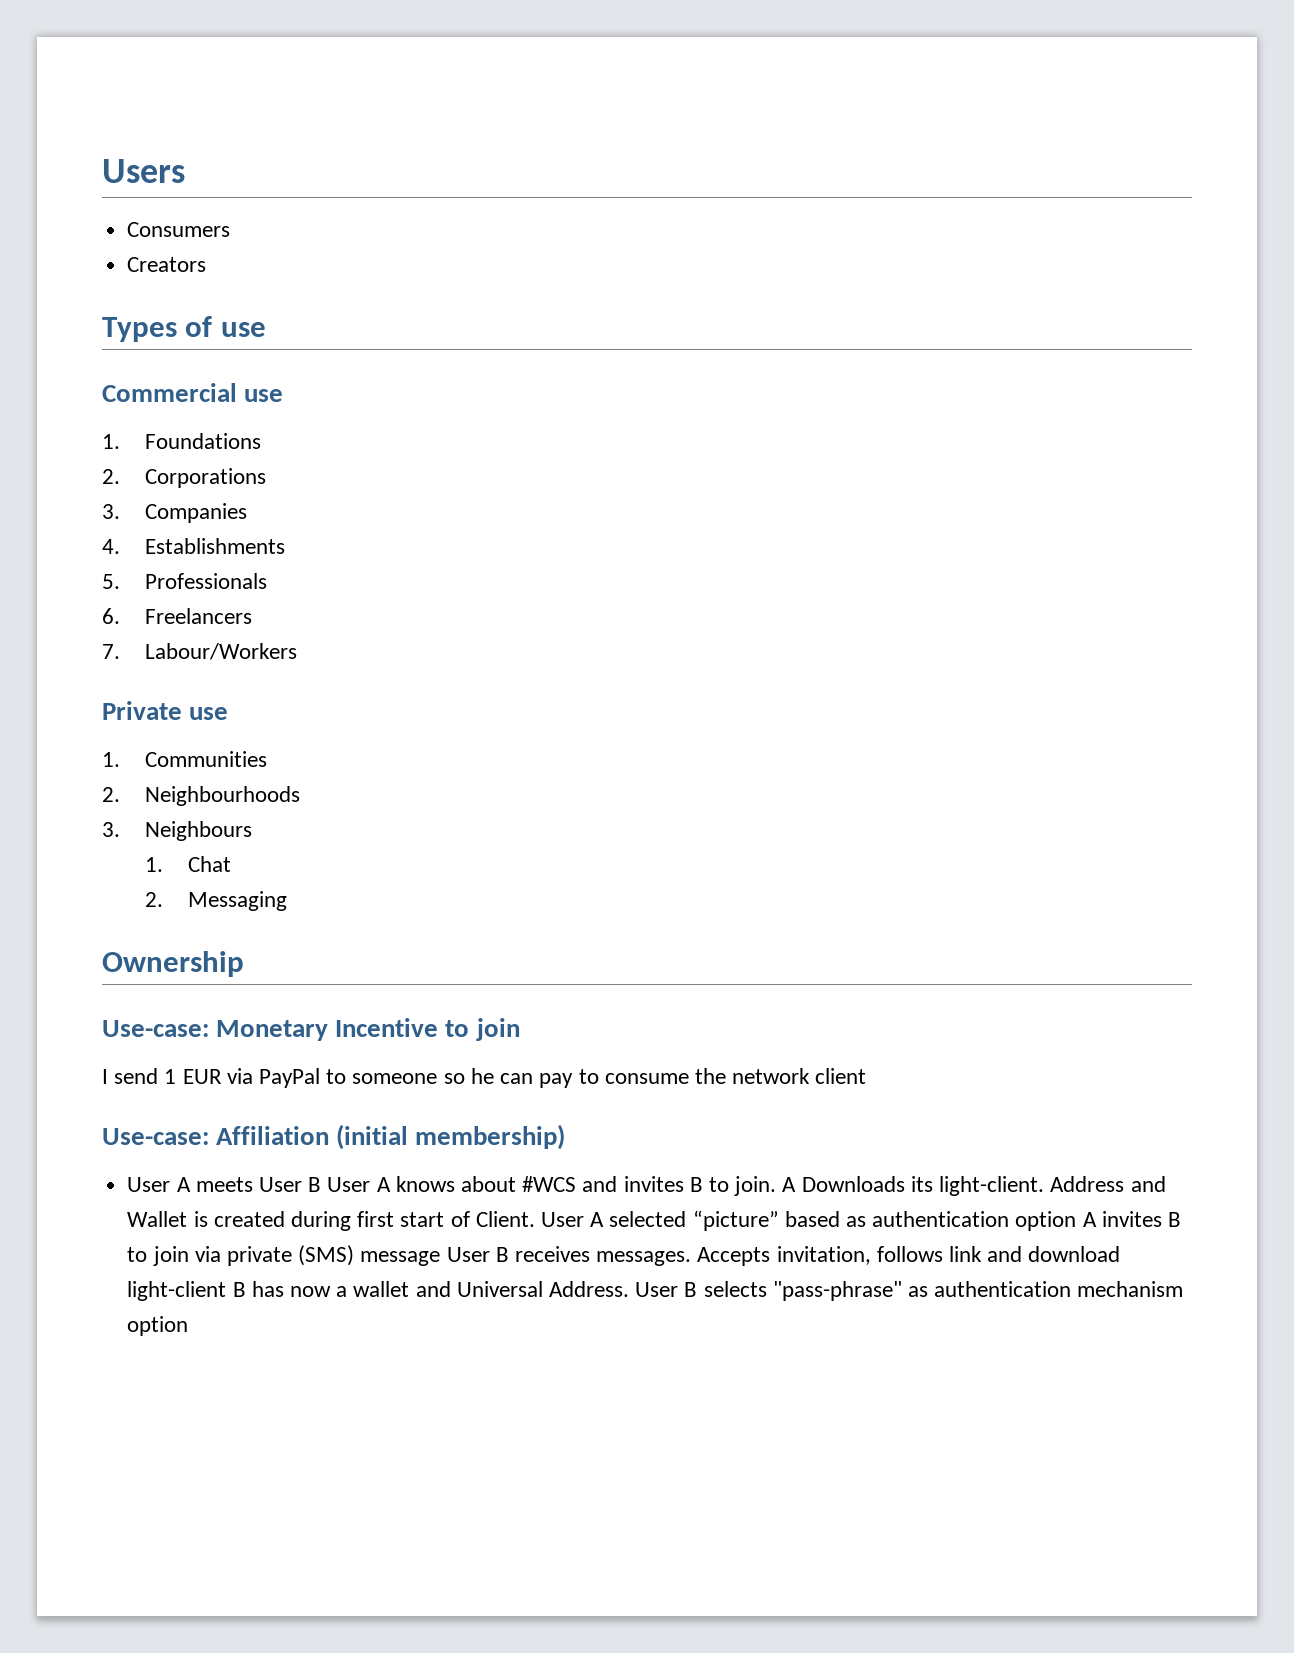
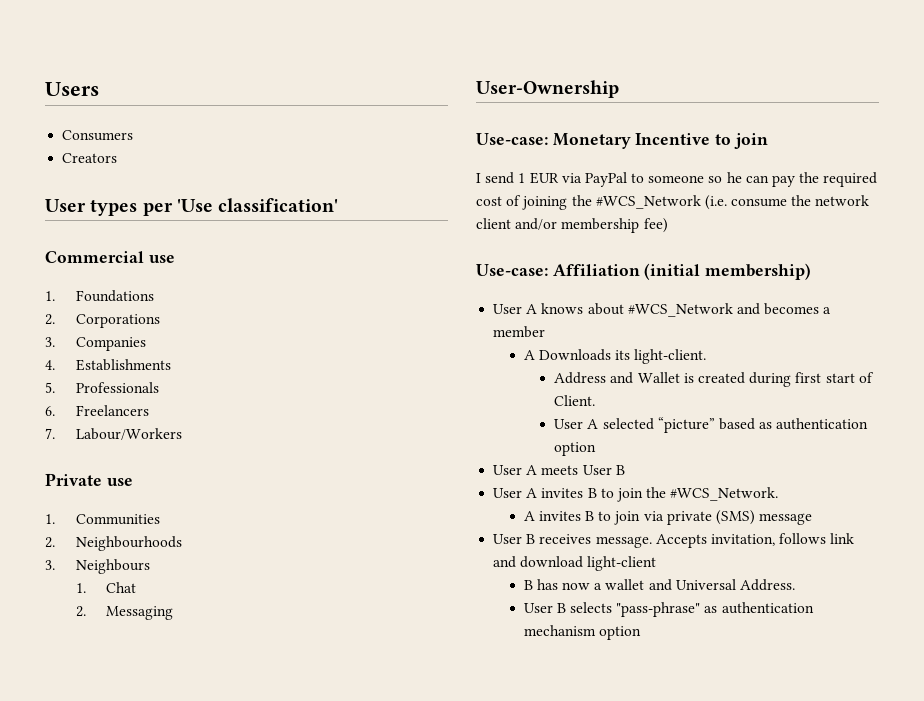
- Types of use
+ User types per 'Use classification'
- Ownership
+ User-Ownership
- I send 1 EUR via PayPal to someone so he can pay to consume the network client
+ I send 1 EUR via PayPal to someone so he can pay the required cost of joining the #WCS_Network (i.e. consume the network client and/or membership fee)
- User A meets User B User A knows about #WCS and invites B to join. A Downloads its light-client. Address and Wallet is created during first start of Client. User A selected “picture” based as authentication option A invites B to join via private (SMS) message User B receives messages.
+ User A knows about #WCS_Network and becomes a member
+ A Downloads its light-client.
+ Address and Wallet is created during first start of Client.
+ User A selected “picture” based as authentication option
+ User A meets User B
+ User A invites B to join the #WCS_Network.
+ A invites B to join via private (SMS) message
+ User B receives message.
- Accepts invitation, follows link and download light-client B has now a wallet and Universal Address. User B selects "pass-phrase" as authentication mechanism option
+ Accepts invitation, follows link and download light-client
+ B has now a wallet and Universal Address.
+ User B selects "pass-phrase" as authentication mechanism option

